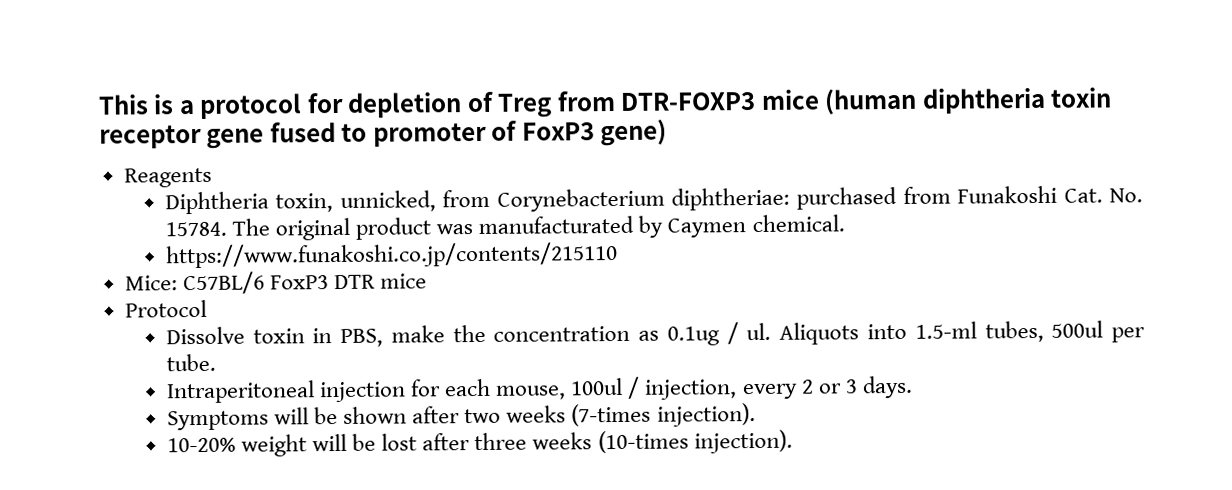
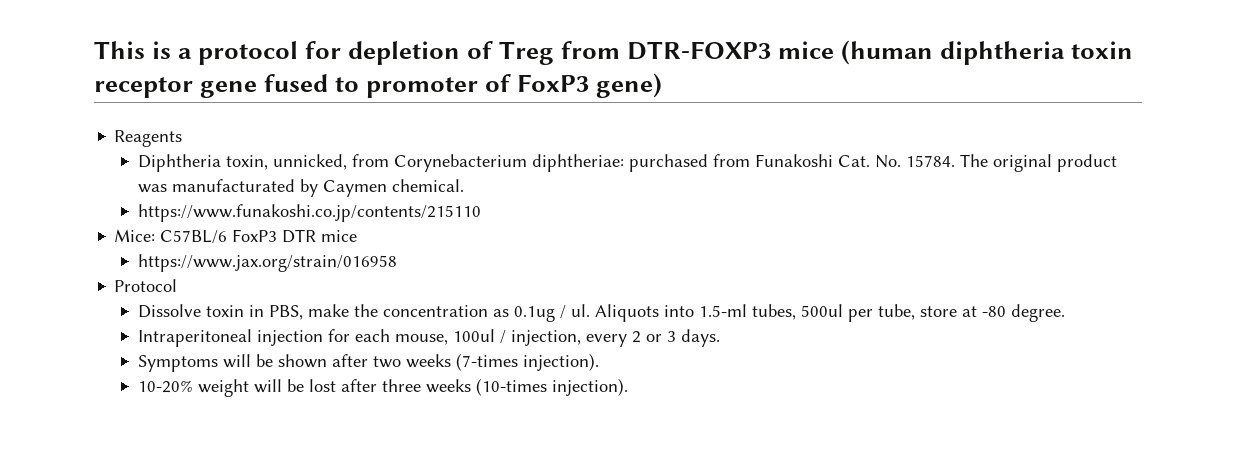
+ https://www.jax.org/strain/016958
- Aliquots into 1.5-ml tubes, 500ul per tube.
+ Aliquots into 1.5-ml tubes, 500ul per tube, store at -80 degree.

